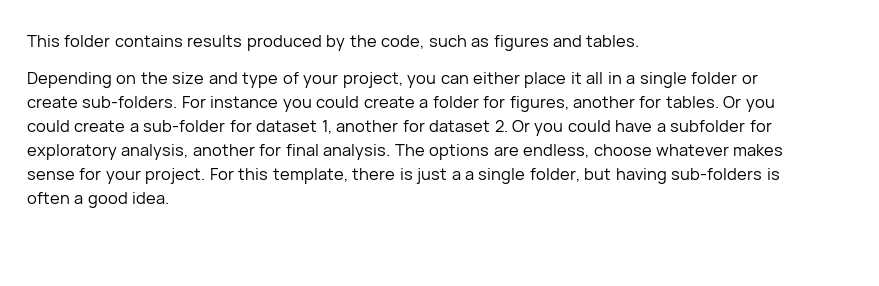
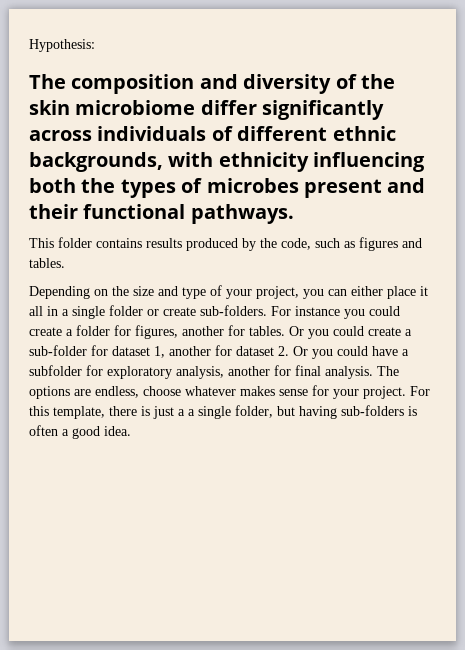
+ Hypothesis:
+ The composition and diversity of the skin microbiome differ significantly across individuals of different ethnic backgrounds, with ethnicity influencing both the types of microbes present and their functional pathways.

